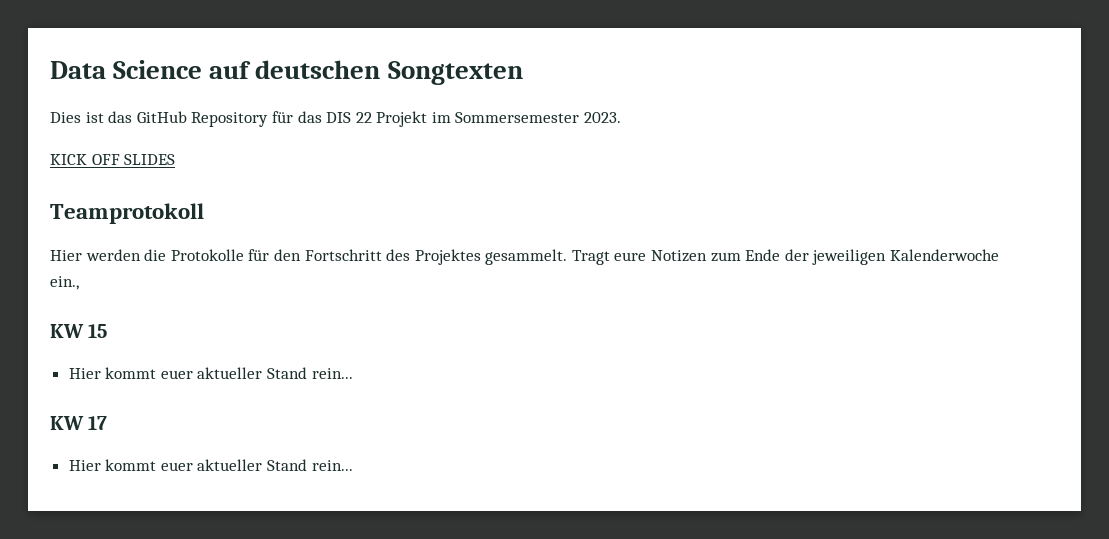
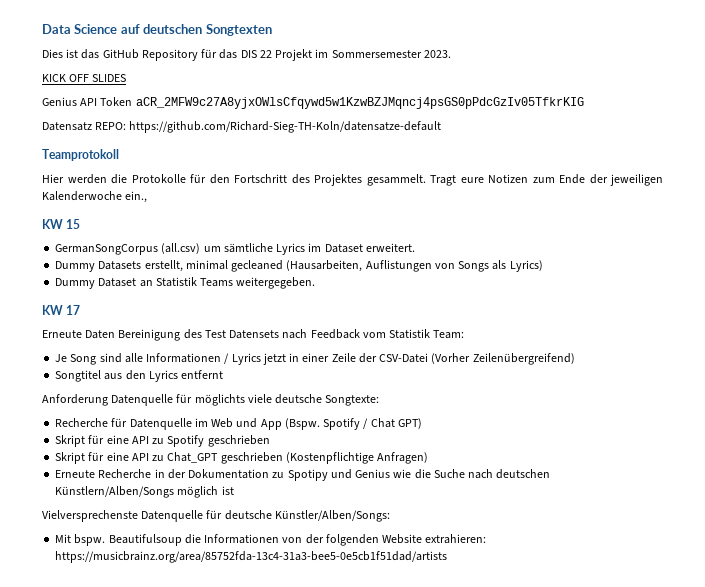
+ Genius API Token aCR_2MFW9c27A8yjxOWlsCfqywd5w1KzwBZJMqncj4psGS0pPdcGzIv05TfkrKIG
+ Datensatz REPO: https://github.com/Richard-Sieg-TH-Koln/datensatze-default
  KW 15
- Hier kommt euer aktueller Stand rein...
+ GermanSongCorpus (all.csv) um sämtliche Lyrics im Dataset erweitert.
+ Dummy Datasets erstellt, minimal gecleaned (Hausarbeiten, Auflistungen von Songs als Lyrics)
+ Dummy Dataset an Statistik Teams weitergegeben.
  KW 17
- Hier kommt euer aktueller Stand rein...
+ Erneute Daten Bereinigung des Test Datensets nach Feedback vom Statistik Team:
+ Je Song sind alle Informationen / Lyrics jetzt in einer Zeile der CSV-Datei (Vorher Zeilenübergreifend)
+ Songtitel aus den Lyrics entfernt
+ Anforderung Datenquelle für möglichts viele deutsche Songtexte:
+ Recherche für Datenquelle im Web und App (Bspw. Spotify / Chat GPT)
+ Skript für eine API zu Spotify geschrieben
+ Skript für eine API zu Chat_GPT geschrieben (Kostenpflichtige Anfragen)
+ Erneute Recherche in der Dokumentation zu Spotipy und Genius wie die Suche nach deutschen Künstlern/Alben/Songs möglich ist
+ Vielversprechenste Datenquelle für deutsche Künstler/Alben/Songs:
+ Mit bspw. Beautifulsoup die Informationen von der folgenden Website extrahieren: https://musicbrainz.org/area/85752fda-13c4-31a3-bee5-0e5cb1f51dad/artists

